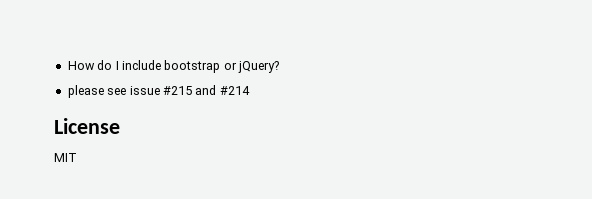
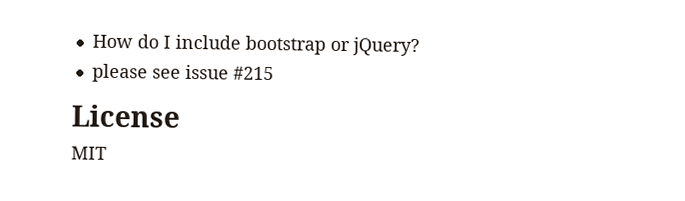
- please see issue #215 and #214
+ please see issue #215

